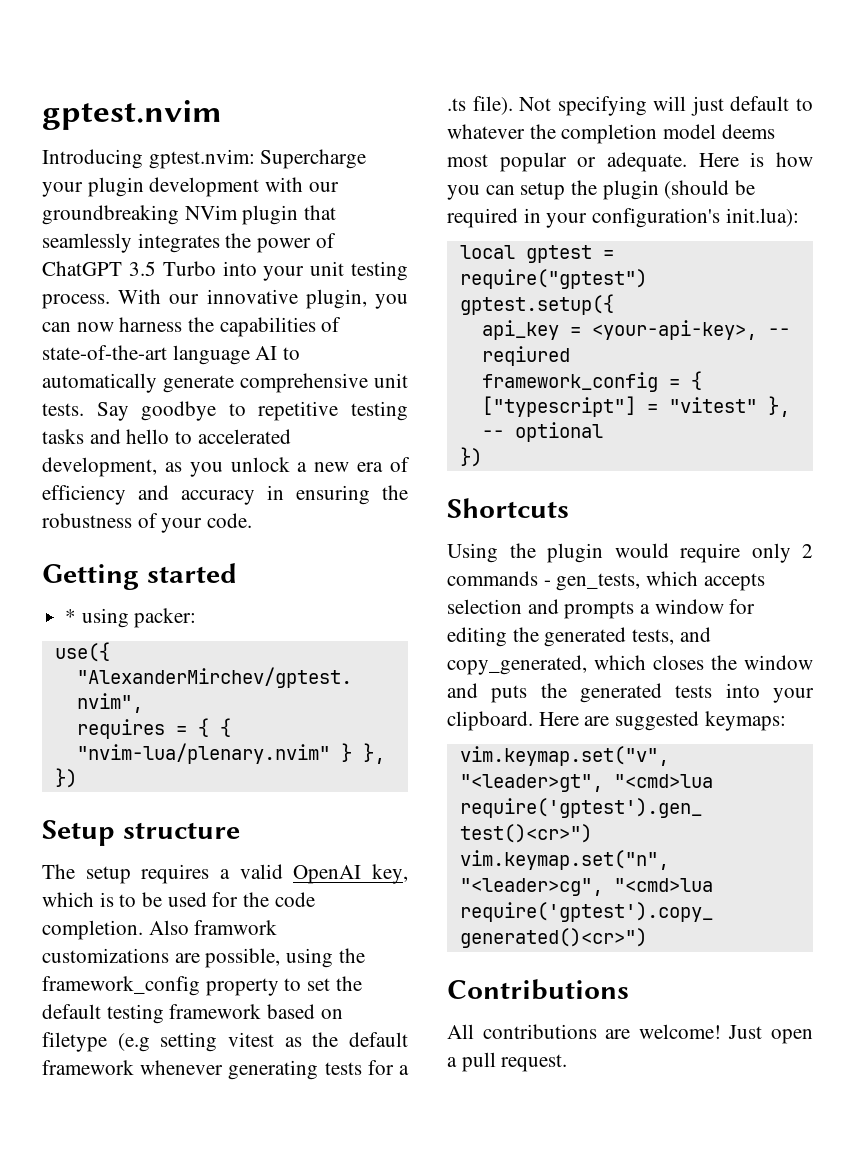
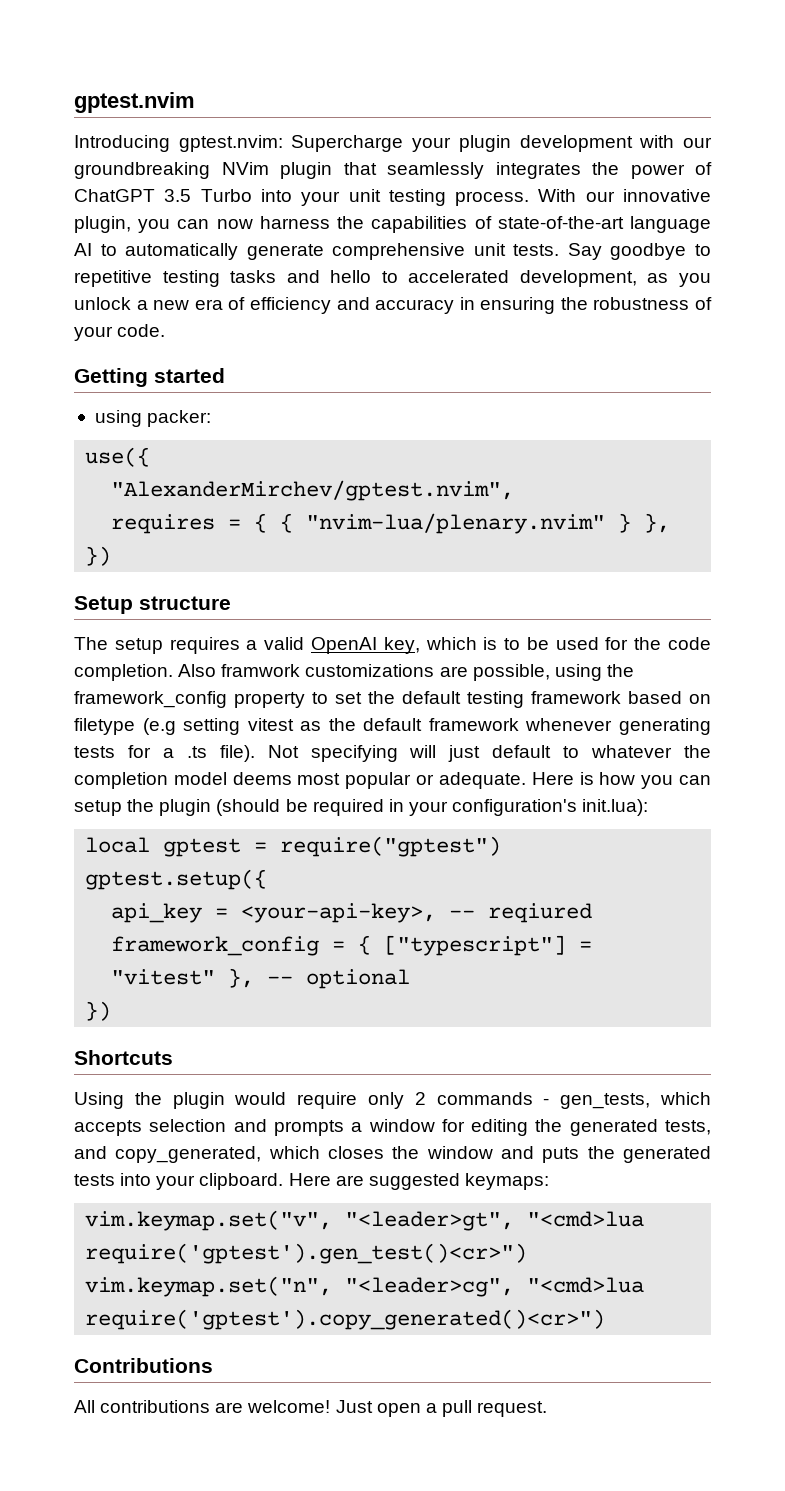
- * using packer:
+ using packer:

